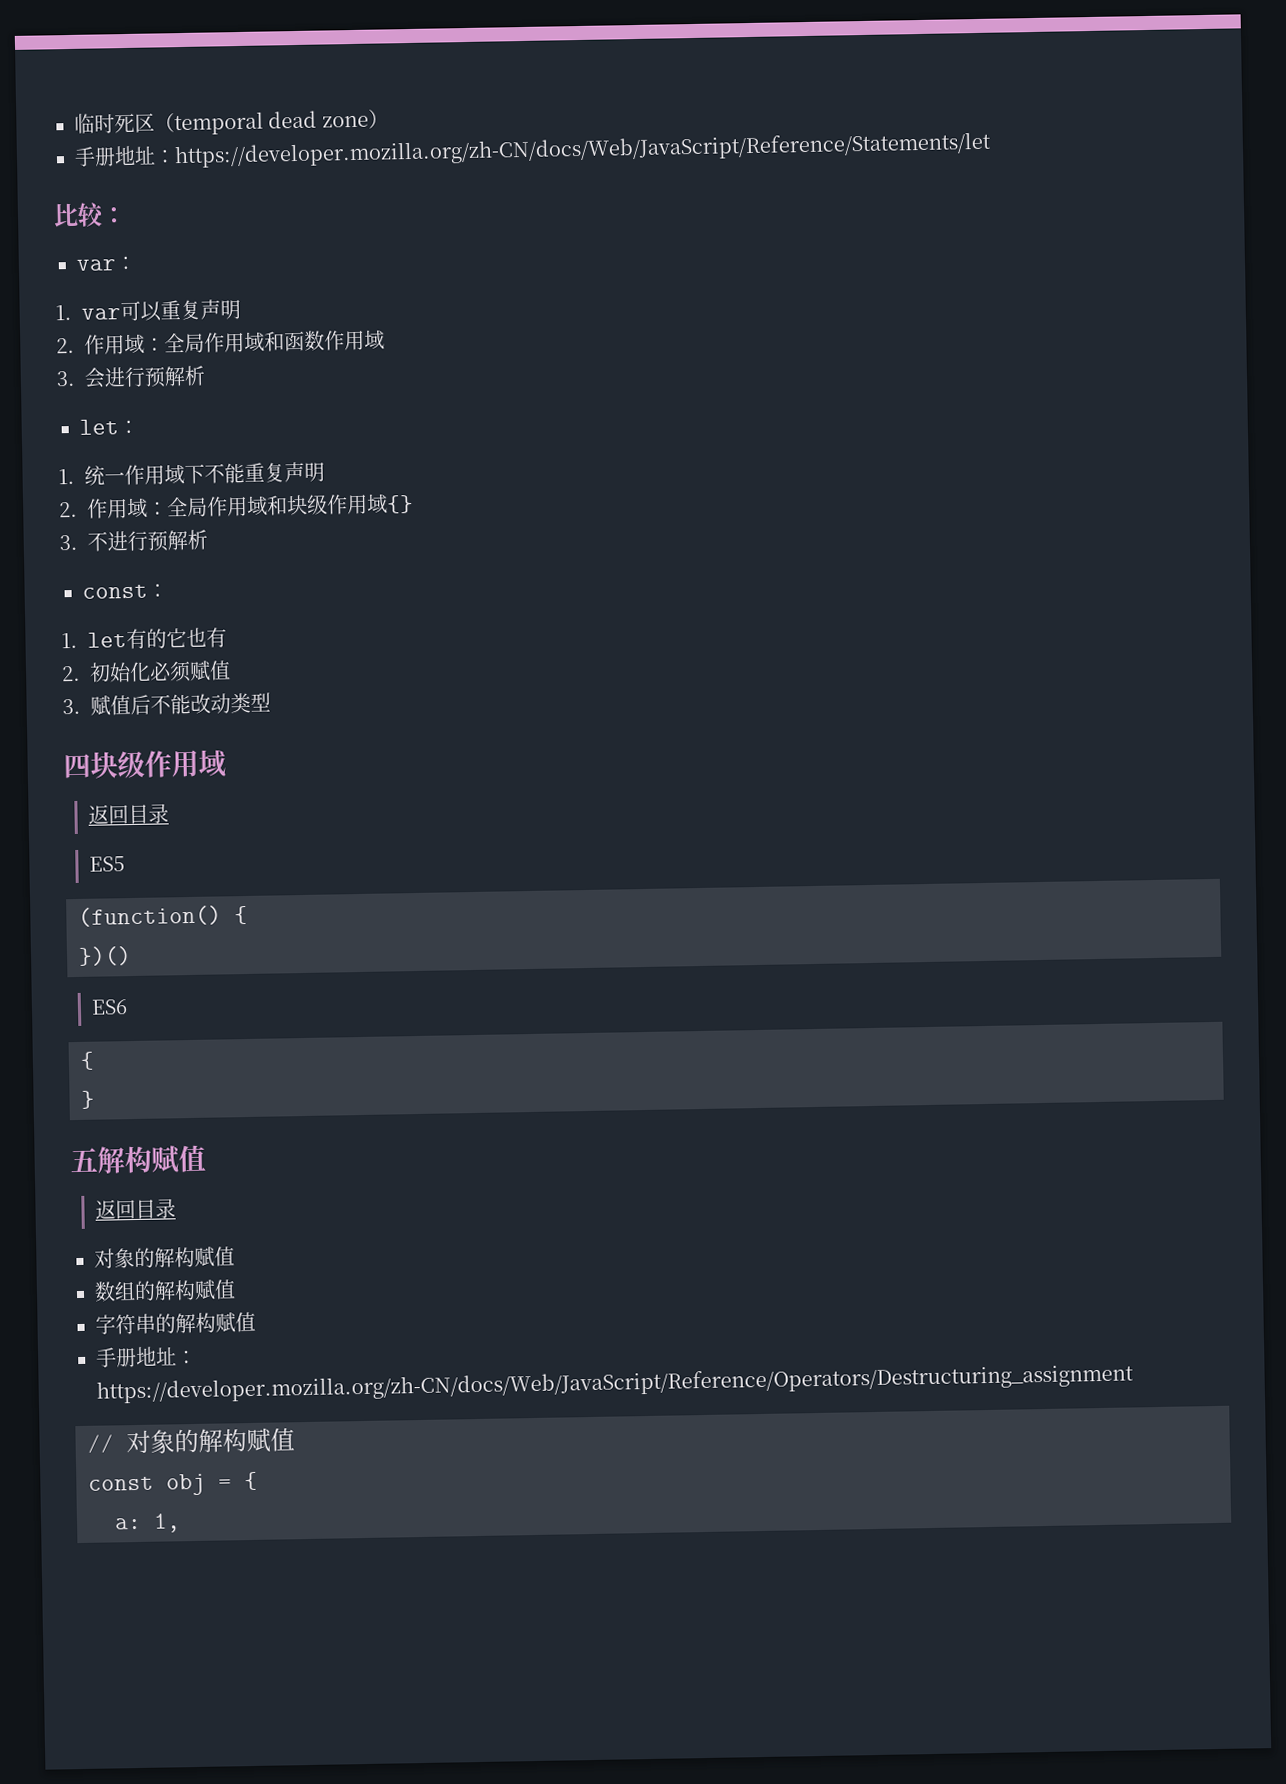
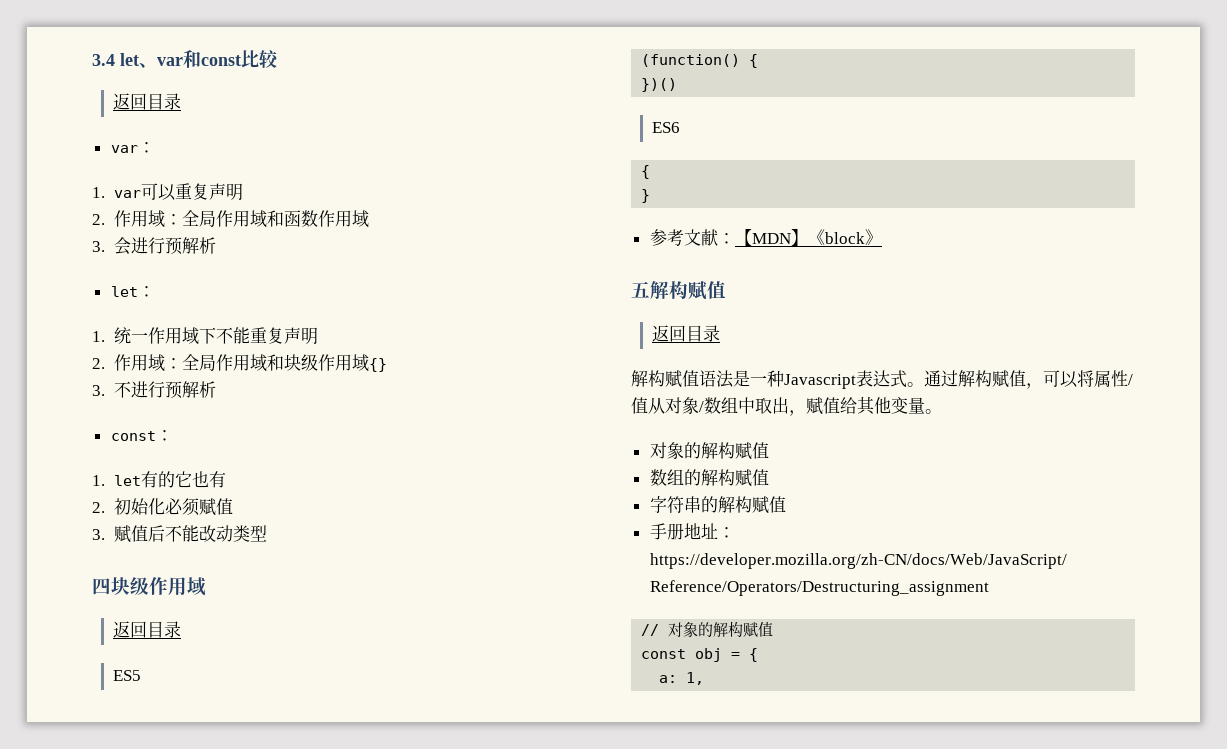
- 临时死区（temporal dead zone）
- 手册地址：https://developer.mozilla.org/zh-CN/docs/Web/JavaScript/Reference/Statements/let
- 比较：
+ 3.4 let、var和const比较
+ 返回目录
+ 参考文献：【MDN】《block》
+ 解构赋值语法是一种Javascript表达式。通过解构赋值，可以将属性/值从对象/数组中取出，赋值给其他变量。

